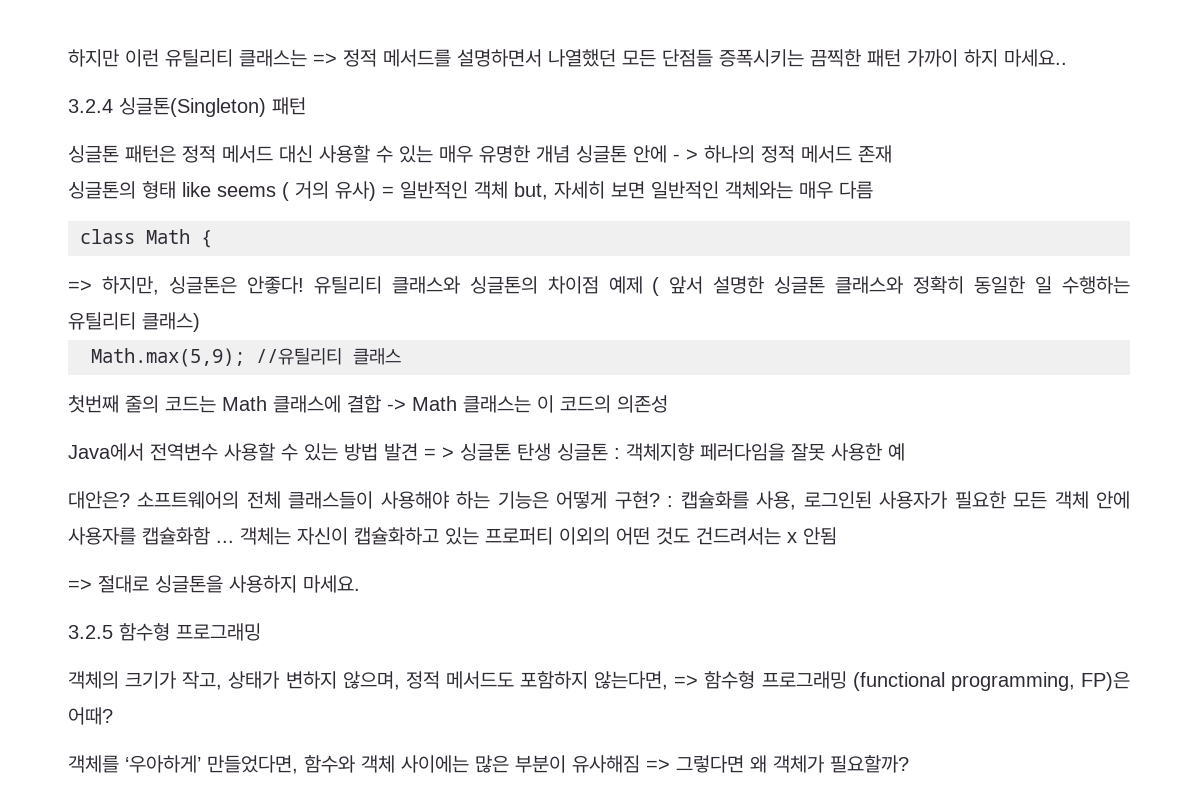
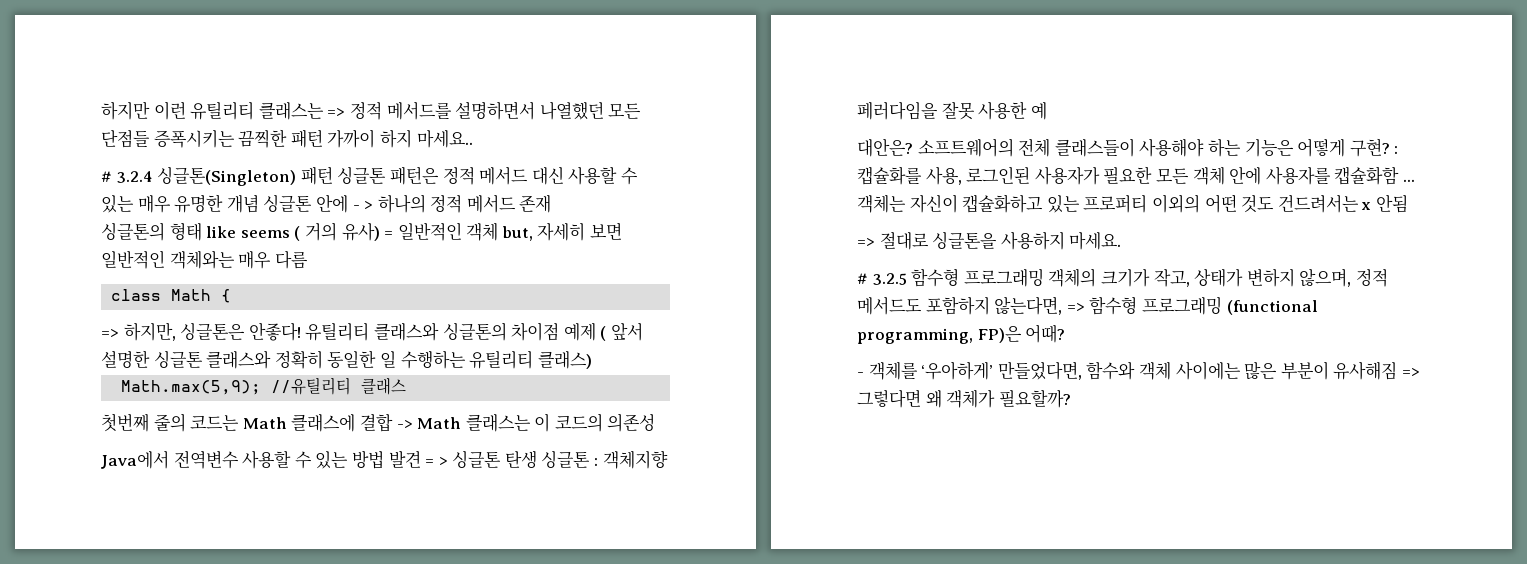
- 3.2.4 싱글톤(Singleton) 패턴
- 싱글톤 패턴은 정적 메서드 대신 사용할 수 있는 매우 유명한 개념 싱글톤 안에 - > 하나의 정적 메서드 존재
+ # 3.2.4 싱글톤(Singleton) 패턴 싱글톤 패턴은 정적 메서드 대신 사용할 수 있는 매우 유명한 개념 싱글톤 안에 - > 하나의 정적 메서드 존재
- 3.2.5 함수형 프로그래밍
- 객체의 크기가 작고, 상태가 변하지 않으며, 정적 메서드도 포함하지 않는다면, => 함수형 프로그래밍 (functional programming, FP)은 어때?
+ # 3.2.5 함수형 프로그래밍 객체의 크기가 작고, 상태가 변하지 않으며, 정적 메서드도 포함하지 않는다면, => 함수형 프로그래밍 (functional programming, FP)은 어때?
- 객체를 ‘우아하게’ 만들었다면, 함수와 객체 사이에는 많은 부분이 유사해짐 => 그렇다면 왜 객체가 필요할까?
+ - 객체를 ‘우아하게’ 만들었다면, 함수와 객체 사이에는 많은 부분이 유사해짐 => 그렇다면 왜 객체가 필요할까?

